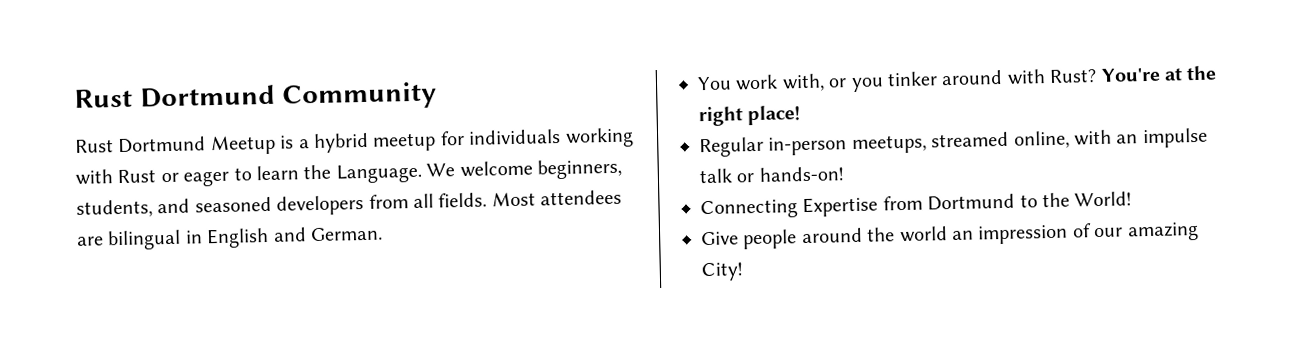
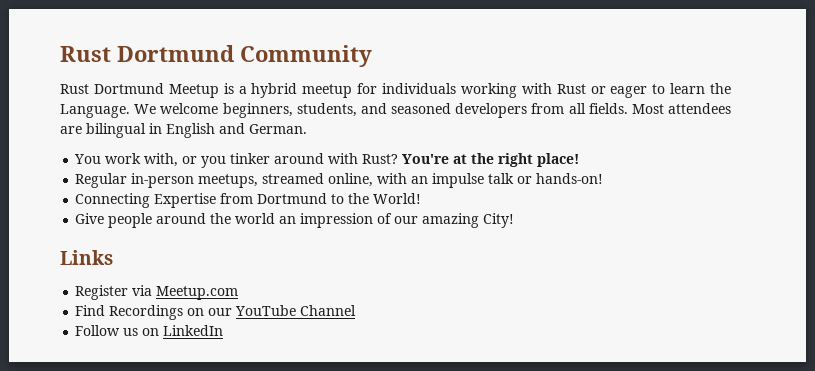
+ Links
+ Register via Meetup.com
+ Find Recordings on our YouTube Channel
+ Follow us on LinkedIn

